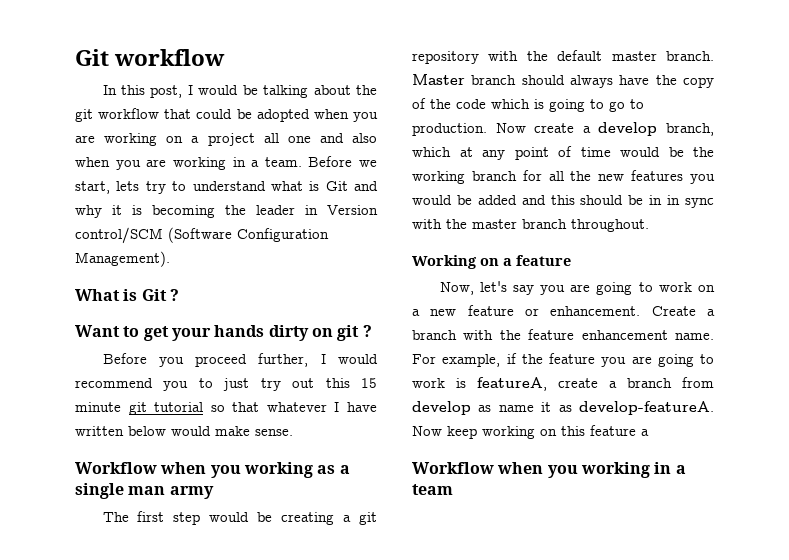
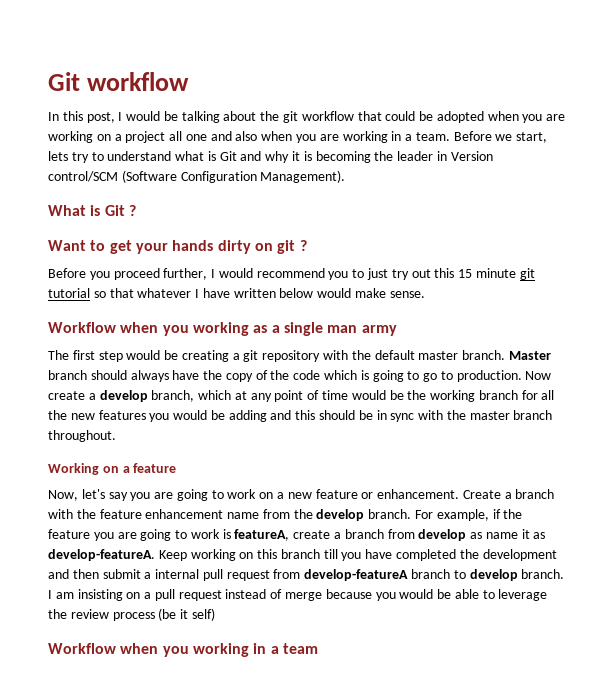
- Now create a develop branch, which at any point of time would be the working branch for all the new features you would be added and this should be in in sync with the master branch throughout.
+ Now create a develop branch, which at any point of time would be the working branch for all the new features you would be adding and this should be in sync with the master branch throughout.
- Create a branch with the feature enhancement name.
+ Create a branch with the feature enhancement name from the develop branch.
- Now keep working on this feature a
+ Keep working on this branch till you have completed the development and then submit a internal pull request from develop-featureA branch to develop branch. I am insisting on a pull request instead of merge because you would be able to leverage the review process (be it self)

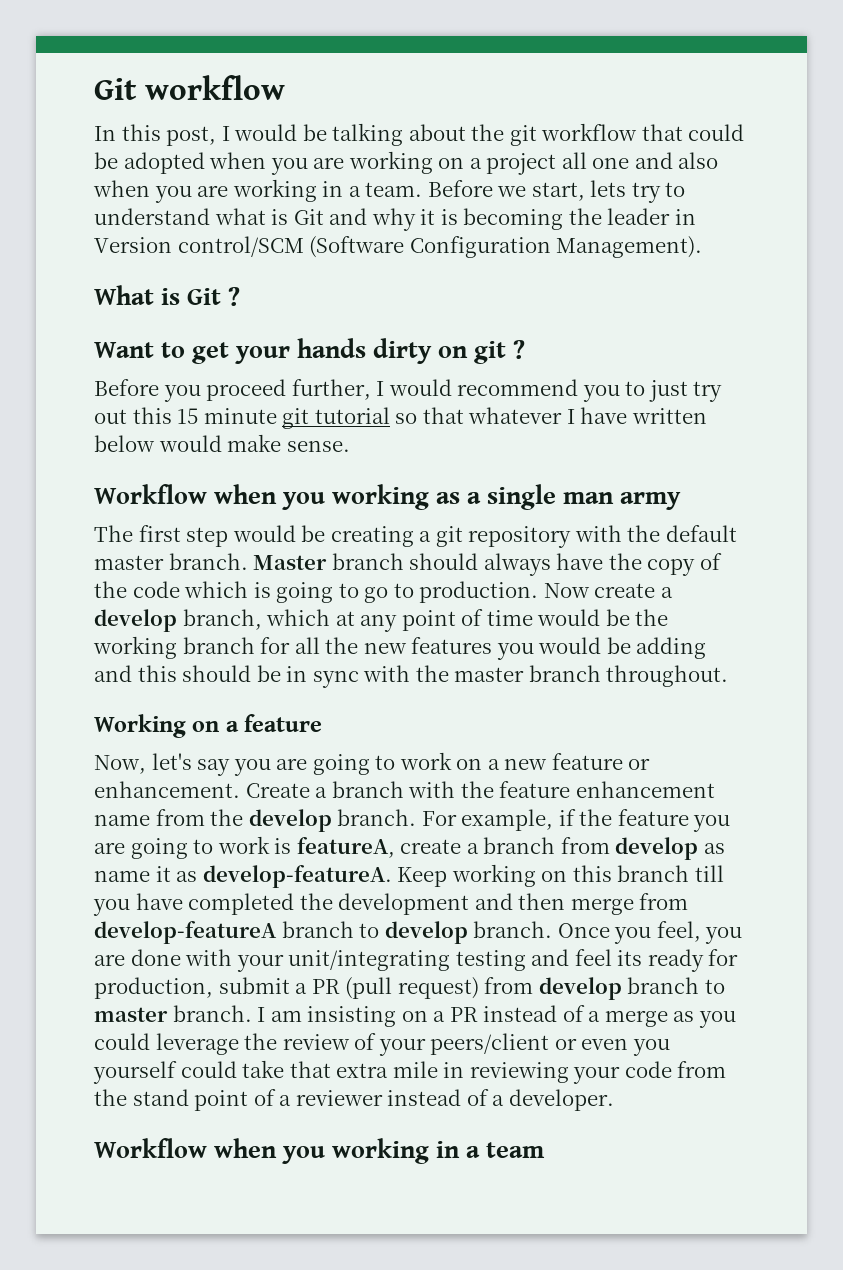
- Keep working on this branch till you have completed the development and then submit a internal pull request from develop-featureA branch to develop branch.
+ Keep working on this branch till you have completed the development and then merge from develop-featureA branch to develop branch.
+ Once you feel, you are done with your unit/integrating testing and feel its ready for production, submit a PR (pull request) from develop branch to master branch.
- I am insisting on a pull request instead of merge because you would be able to leverage the review process (be it self)
+ I am insisting on a PR instead of a merge as you could leverage the review of your peers/client or even you yourself could take that extra mile in reviewing your code from the stand point of a reviewer instead of a developer.

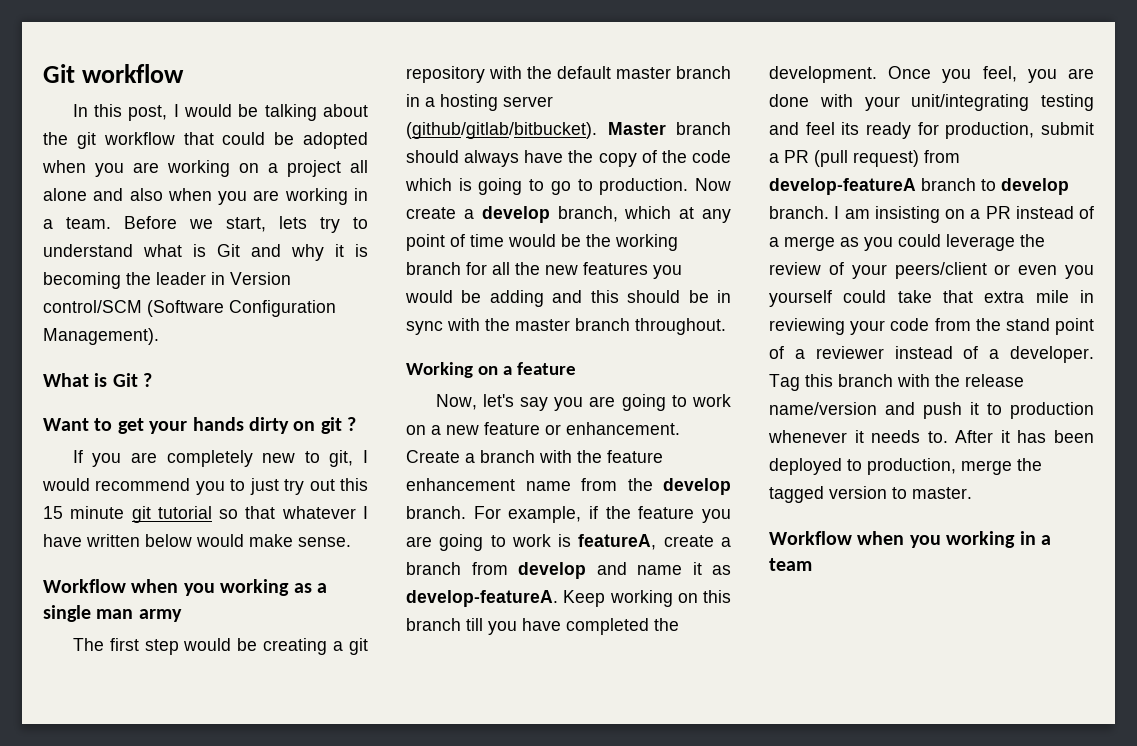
- In this post, I would be talking about the git workflow that could be adopted when you are working on a project all one and also when you are working in a team.
+ In this post, I would be talking about the git workflow that could be adopted when you are working on a project all alone and also when you are working in a team.
- Before you proceed further, I would recommend you to just try out this 15 minute git tutorial so that whatever I have written below would make sense.
+ If you are completely new to git, I would recommend you to just try out this 15 minute git tutorial so that whatever I have written below would make sense.
- The first step would be creating a git repository with the default master branch.
+ The first step would be creating a git repository with the default master branch in a hosting server (github/gitlab/bitbucket).
- For example, if the feature you are going to work is featureA, create a branch from develop as name it as develop-featureA.
+ For example, if the feature you are going to work is featureA, create a branch from develop and name it as develop-featureA.
- Keep working on this branch till you have completed the development and then merge from develop-featureA branch to develop branch.
+ Keep working on this branch till you have completed the development.
- Once you feel, you are done with your unit/integrating testing and feel its ready for production, submit a PR (pull request) from develop branch to master branch.
+ Once you feel, you are done with your unit/integrating testing and feel its ready for production, submit a PR (pull request) from develop-featureA branch to develop branch.
+ Tag this branch with the release name/version and push it to production whenever it needs to. After it has been deployed to production, merge the tagged version to master.

